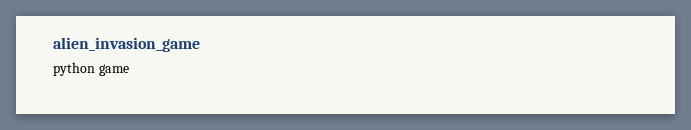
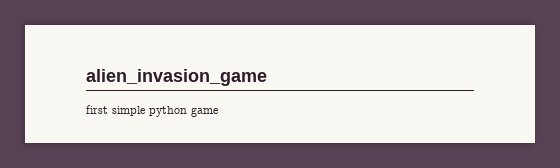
- python game
+ first simple python game

